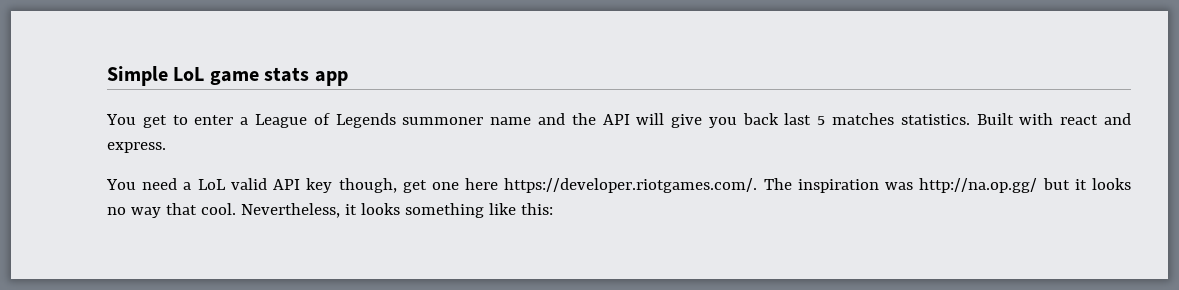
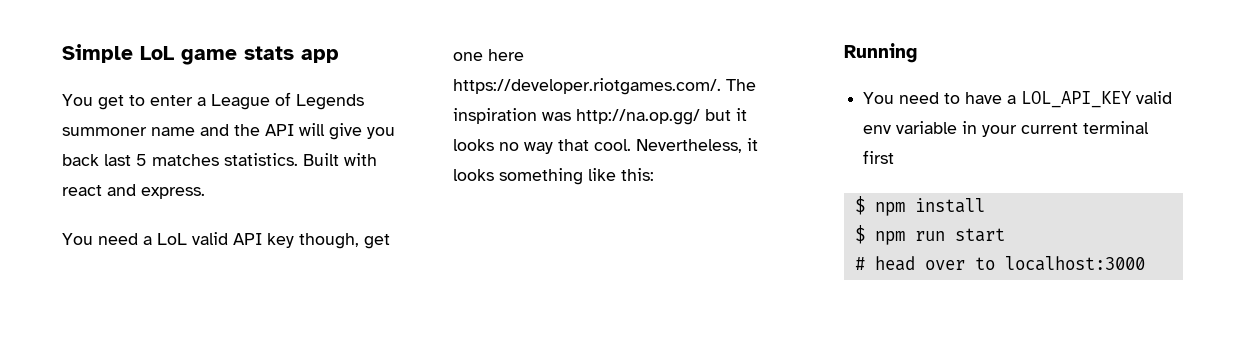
+ Running
+ You need to have a LOL_API_KEY valid env variable in your current terminal first
+ $ npm install
+ $ npm run start
+ # head over to localhost:3000

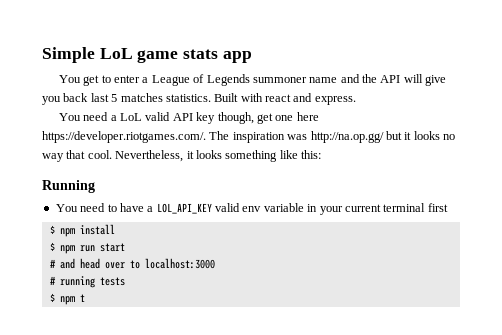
- # head over to localhost:3000
+ # and head over to localhost:3000
+ # running tests
+ $ npm t

